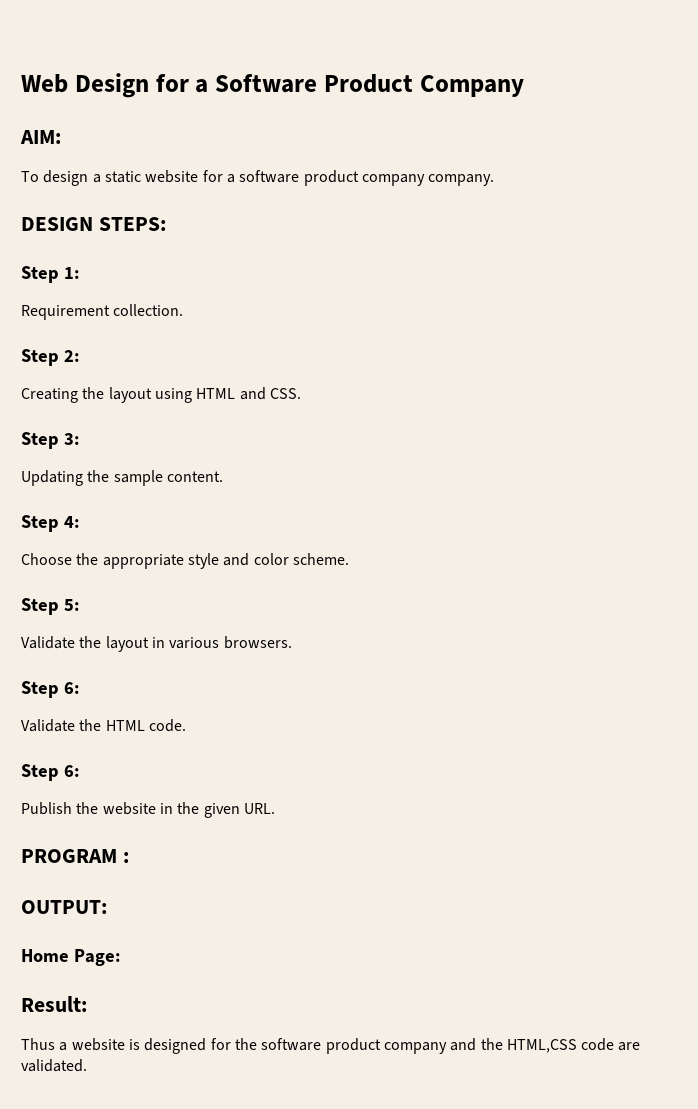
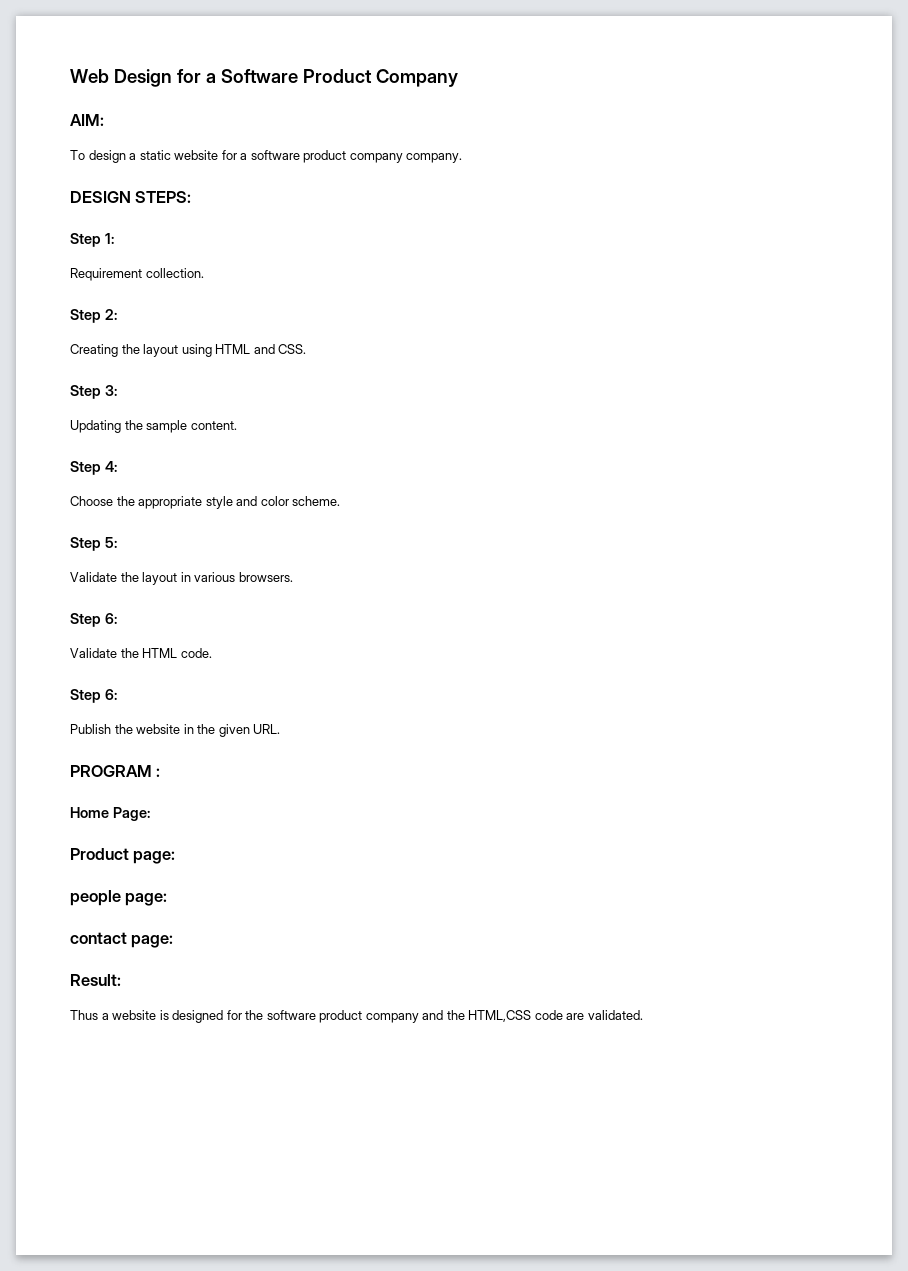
- OUTPUT:
+ Product page:
+ people page:
+ contact page:

